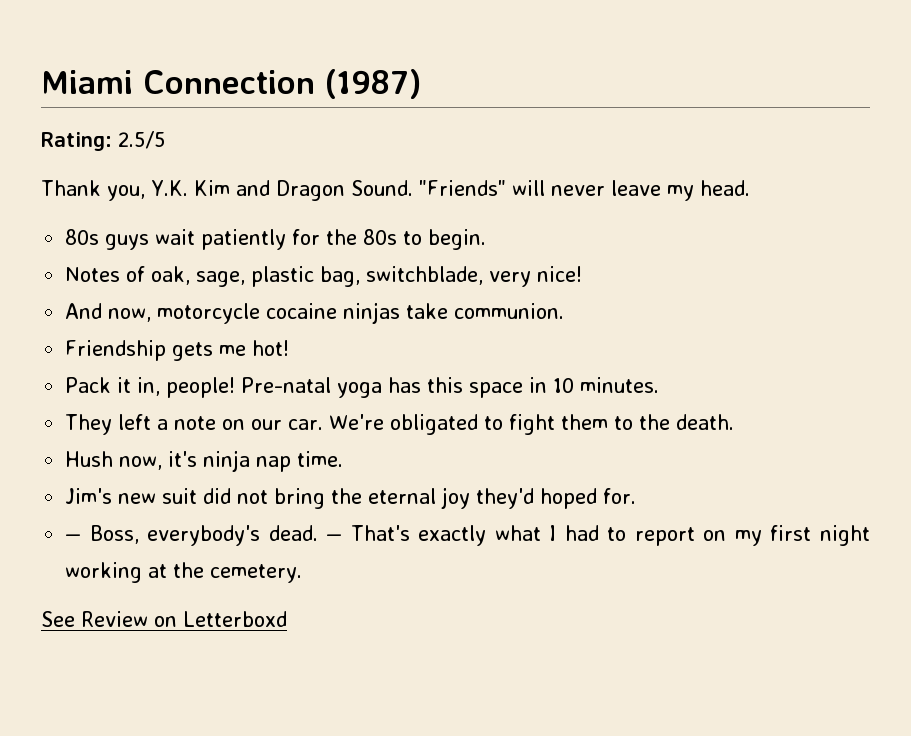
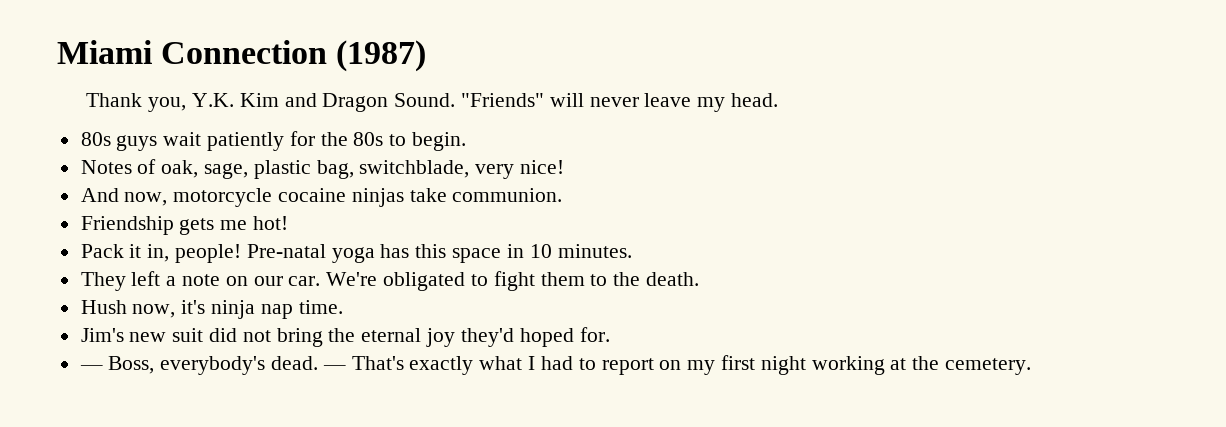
- Rating: 2.5/5
- See Review on Letterboxd

